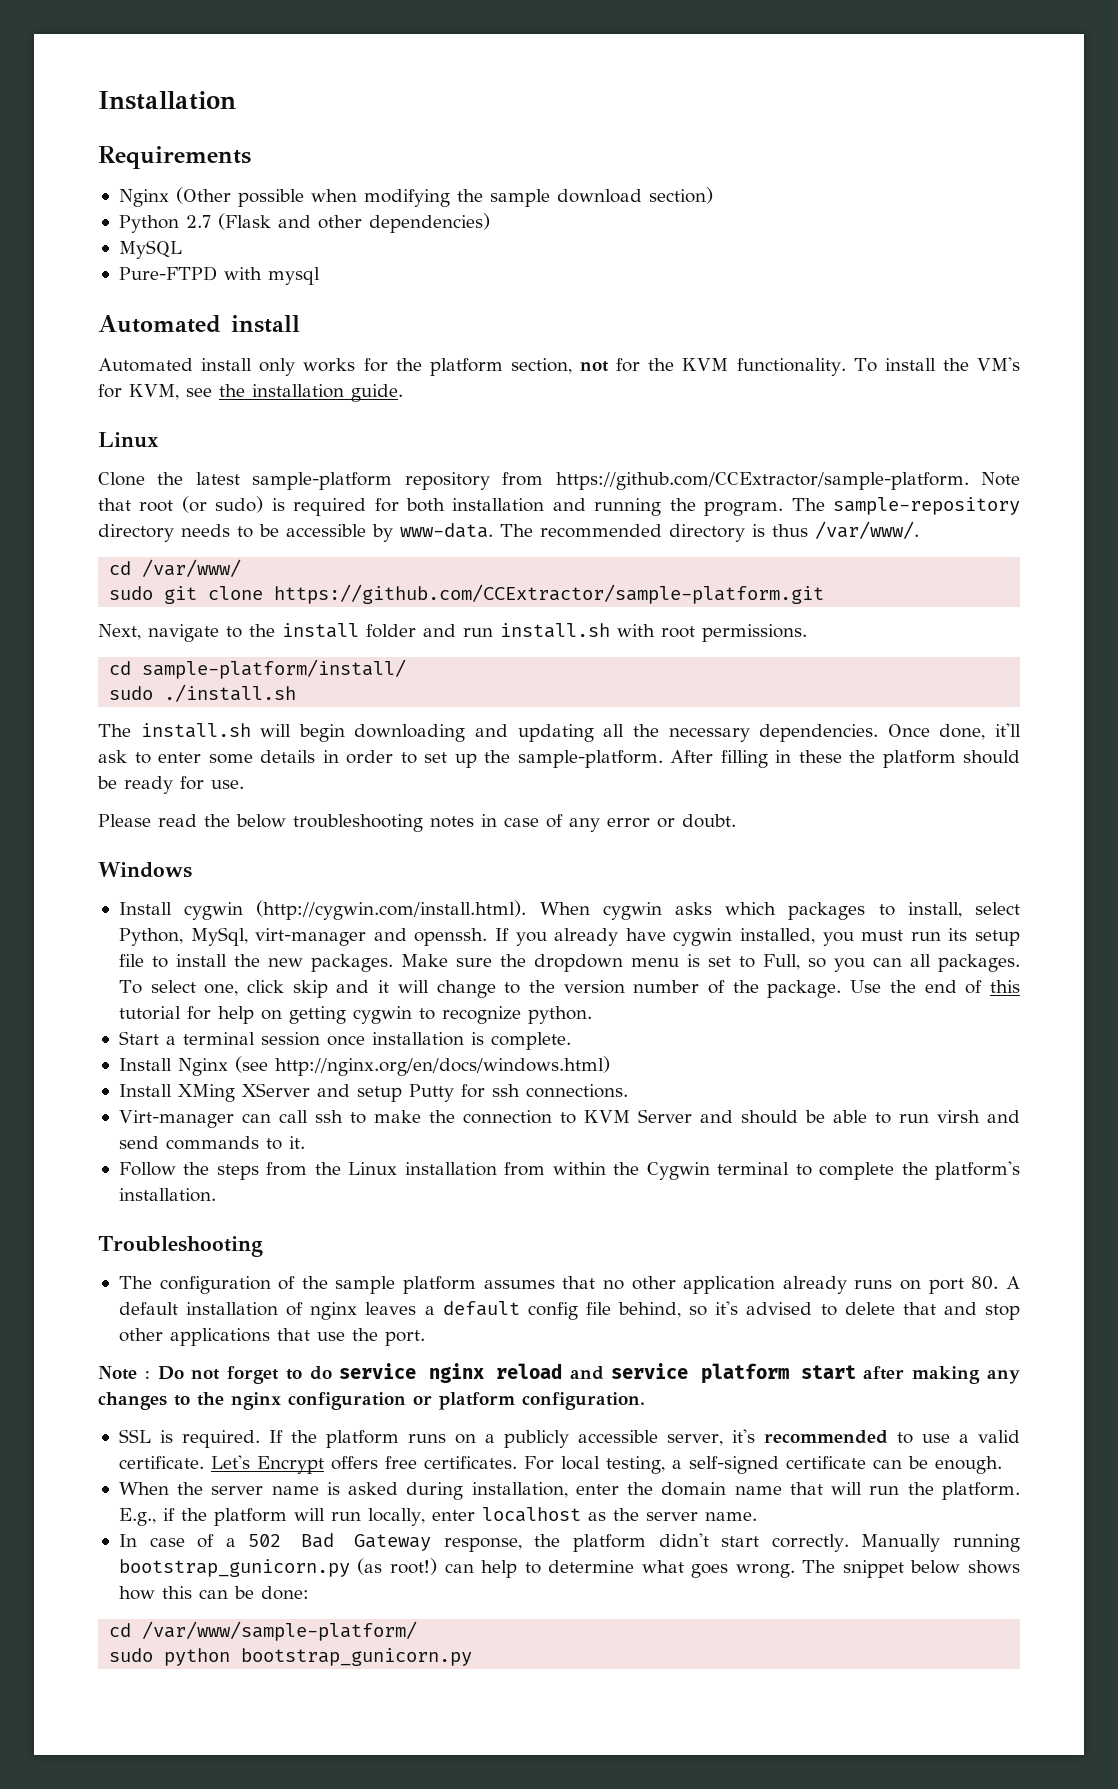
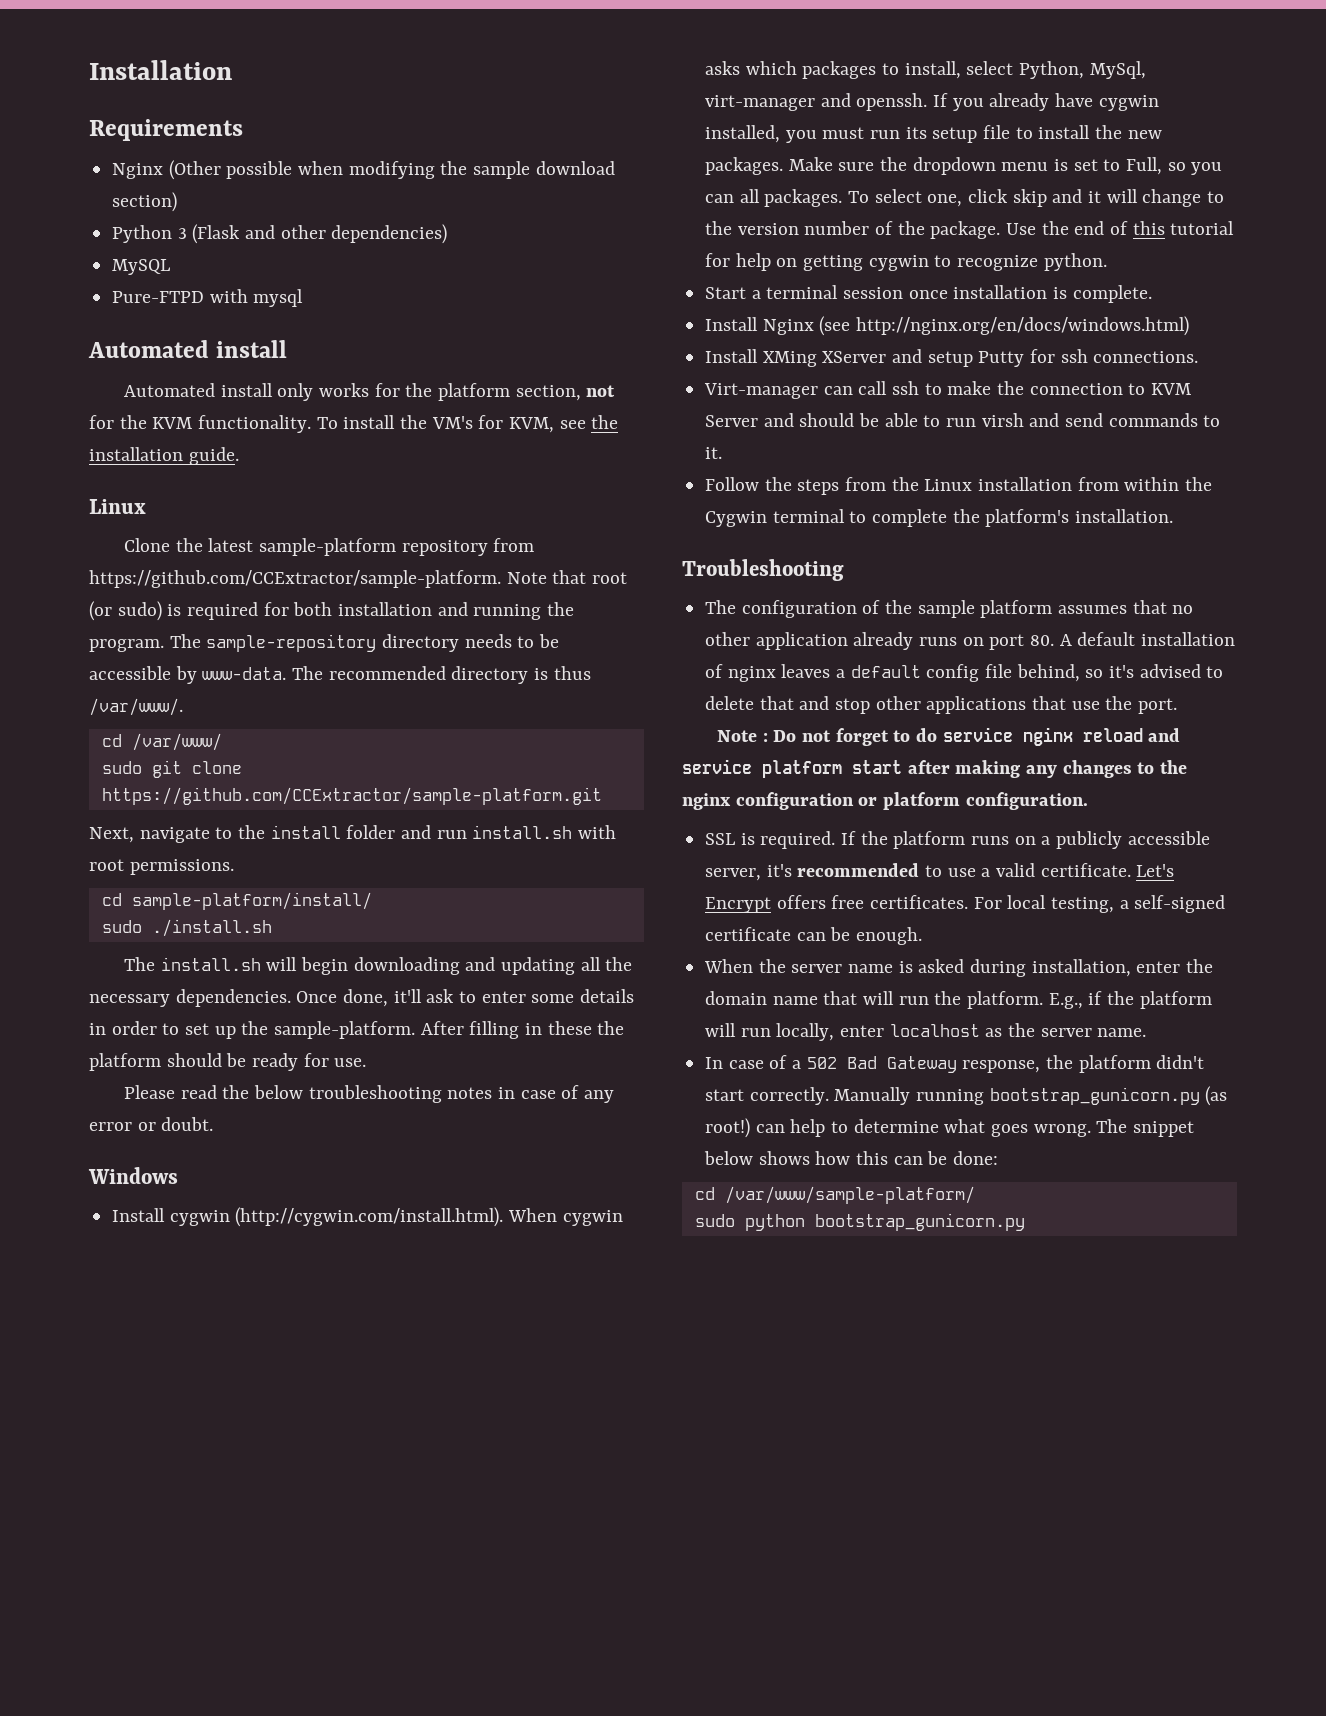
- Python 2.7 (Flask and other dependencies)
+ Python 3 (Flask and other dependencies)

